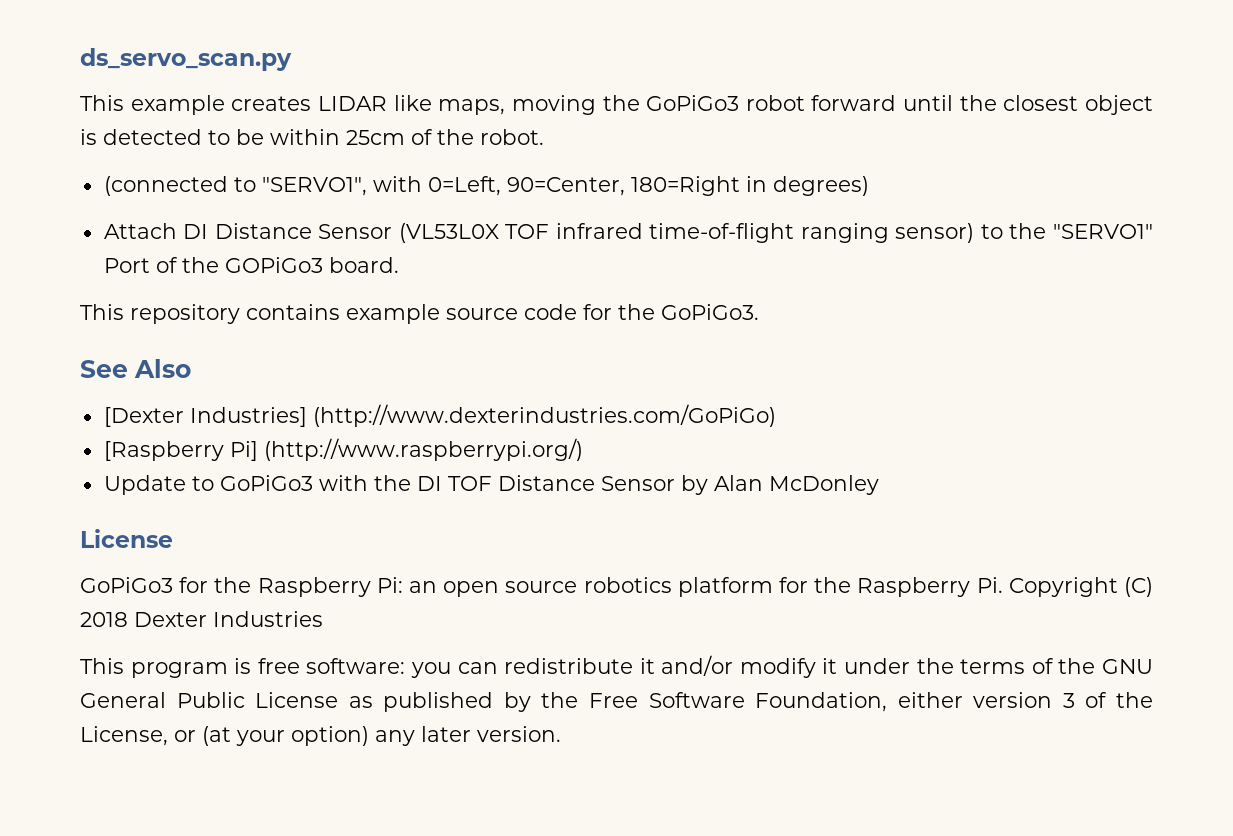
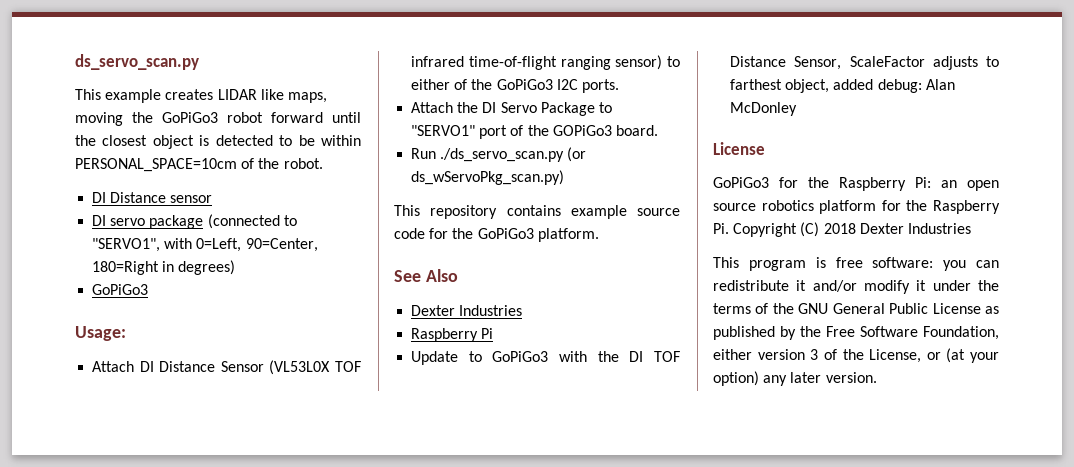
- This example creates LIDAR like maps, moving the GoPiGo3 robot forward until the closest object is detected to be within 25cm of the robot.
+ This example creates LIDAR like maps, moving the GoPiGo3 robot forward until the closest object is detected to be within PERSONAL_SPACE=10cm of the robot.
- (connected to "SERVO1", with 0=Left, 90=Center, 180=Right in degrees)
+ DI Distance sensor
+ DI servo package (connected to "SERVO1", with 0=Left, 90=Center, 180=Right in degrees)
+ GoPiGo3
+ Usage:
- Attach DI Distance Sensor (VL53L0X TOF infrared time-of-flight ranging sensor) to the "SERVO1" Port of the GOPiGo3 board.
+ Attach DI Distance Sensor (VL53L0X TOF infrared time-of-flight ranging sensor) to either of the GoPiGo3 I2C ports.
+ Attach the DI Servo Package to "SERVO1" port of the GOPiGo3 board.
+ Run ./ds_servo_scan.py (or ds_wServoPkg_scan.py)
- This repository contains example source code for the GoPiGo3.
+ This repository contains example source code for the GoPiGo3 platform.
  See Also
- [Dexter Industries] (http://www.dexterindustries.com/GoPiGo)
- [Raspberry Pi] (http://www.raspberrypi.org/)
+ Dexter Industries
+ Raspberry Pi
- Update to GoPiGo3 with the DI TOF Distance Sensor by Alan McDonley
+ Update to GoPiGo3 with the DI TOF Distance Sensor, ScaleFactor adjusts to farthest object, added debug: Alan McDonley

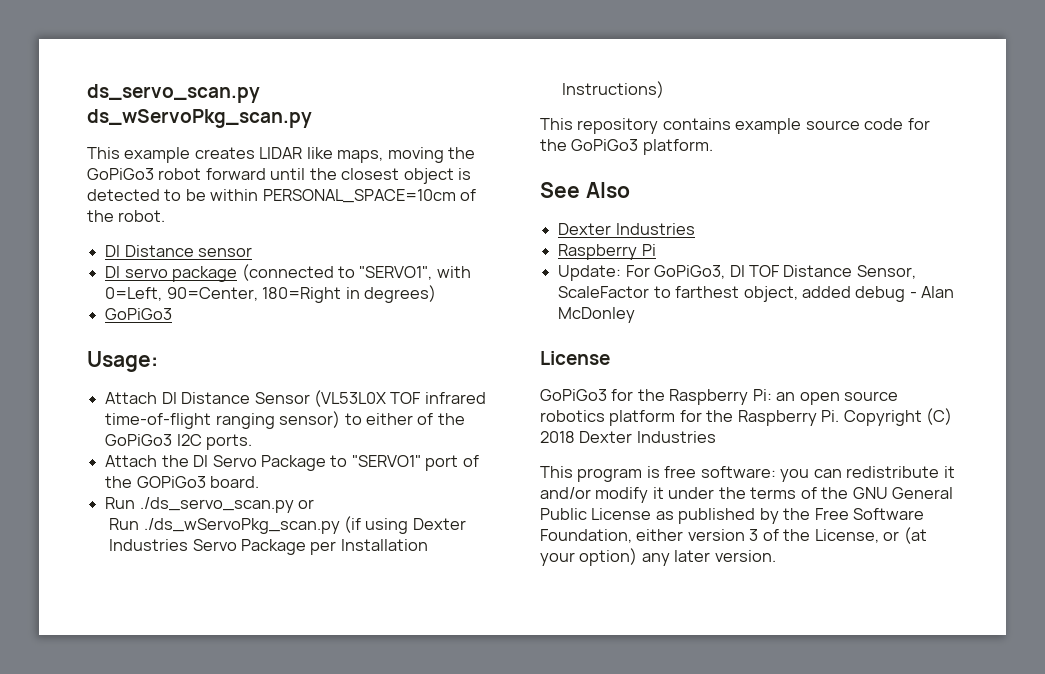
+ ds_wServoPkg_scan.py
- Run ./ds_servo_scan.py (or ds_wServoPkg_scan.py)
+ Run ./ds_servo_scan.py or
+ Run ./ds_wServoPkg_scan.py (if using Dexter Industries Servo Package per Installation Instructions)
- Update to GoPiGo3 with the DI TOF Distance Sensor, ScaleFactor adjusts to farthest object, added debug: Alan McDonley
+ Update: For GoPiGo3, DI TOF Distance Sensor, ScaleFactor to farthest object, added debug - Alan McDonley

